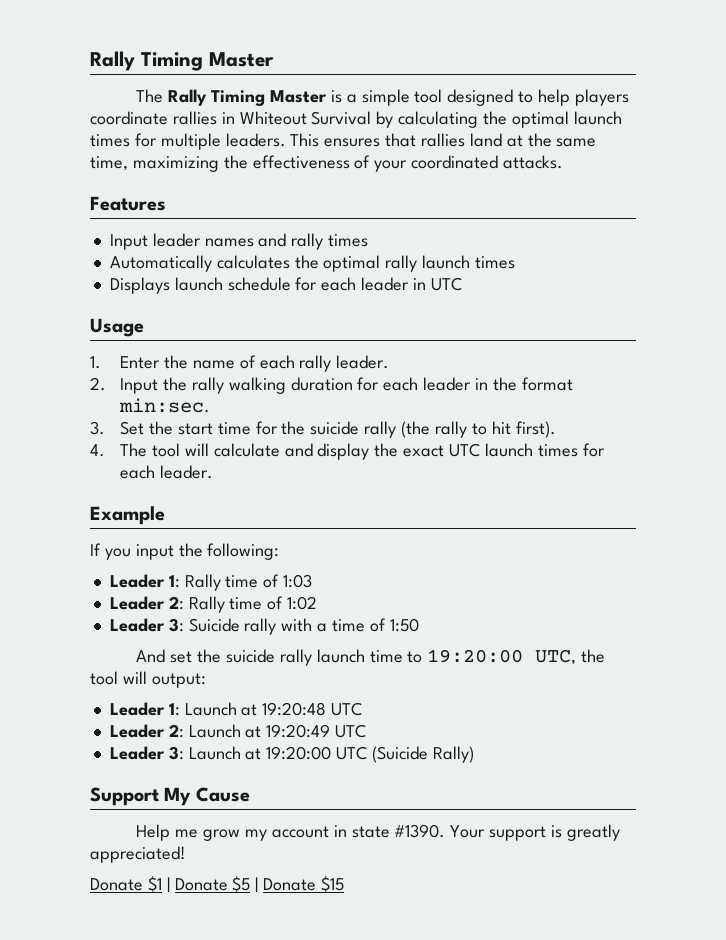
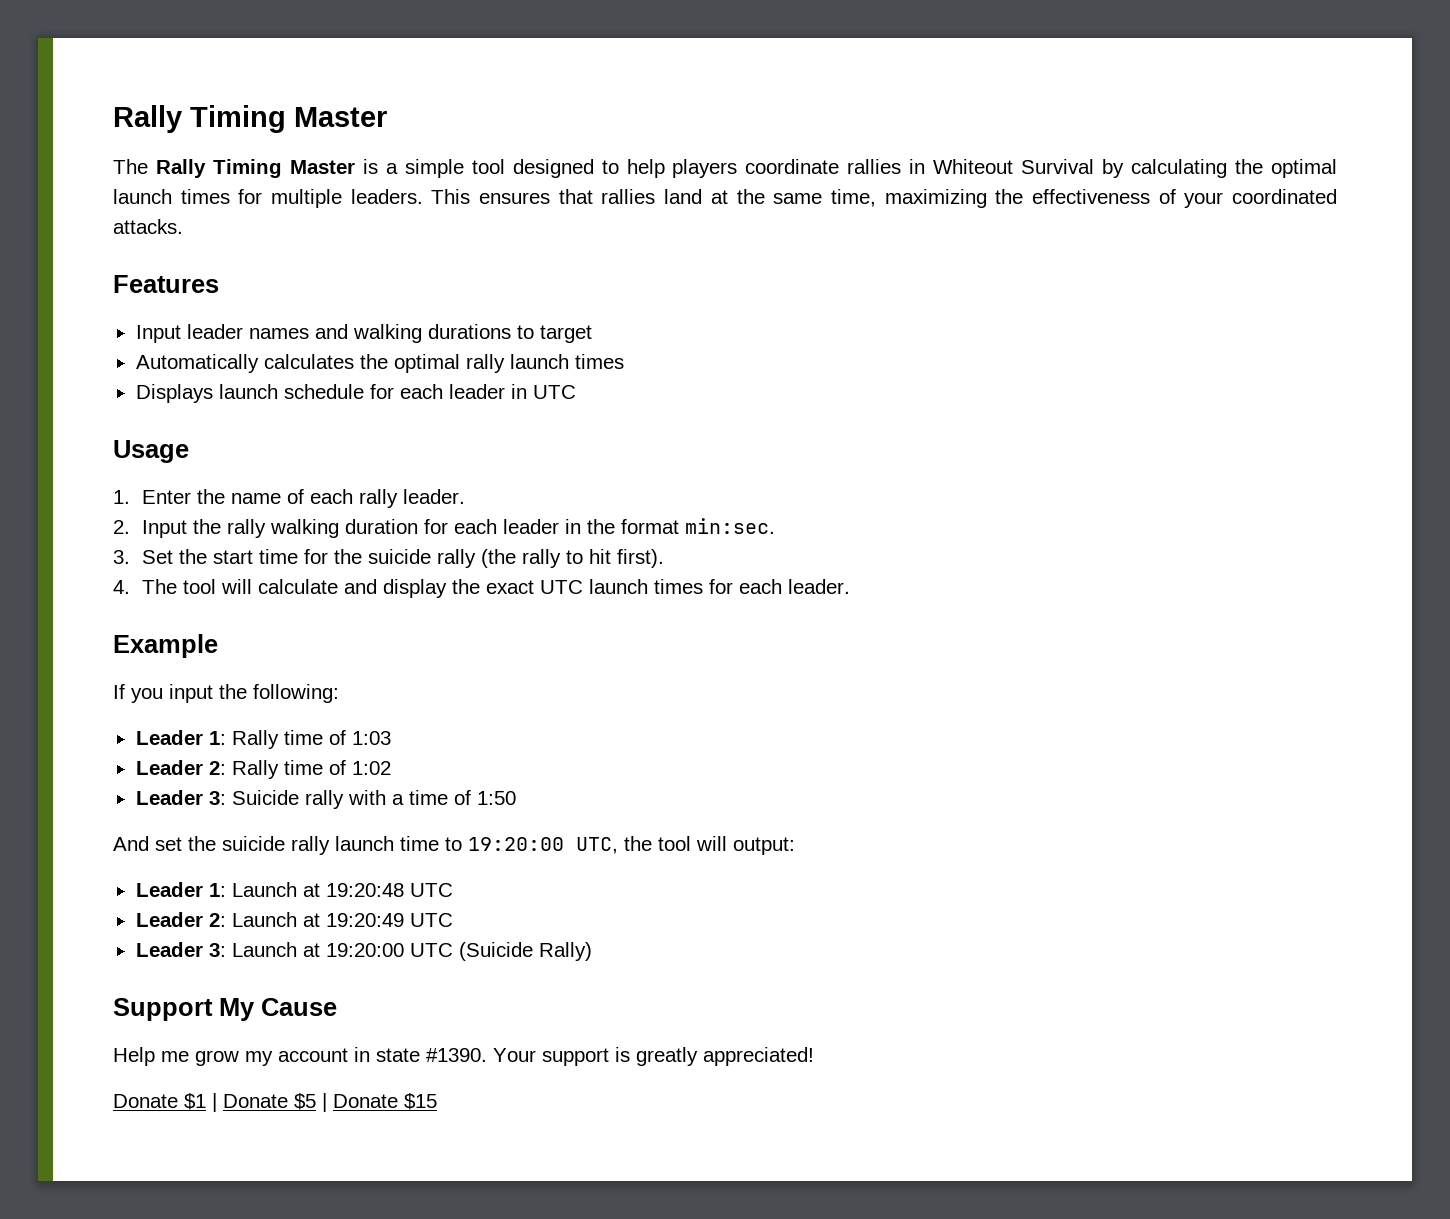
- Input leader names and rally times
+ Input leader names and walking durations to target

